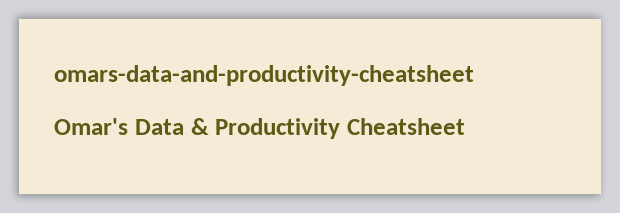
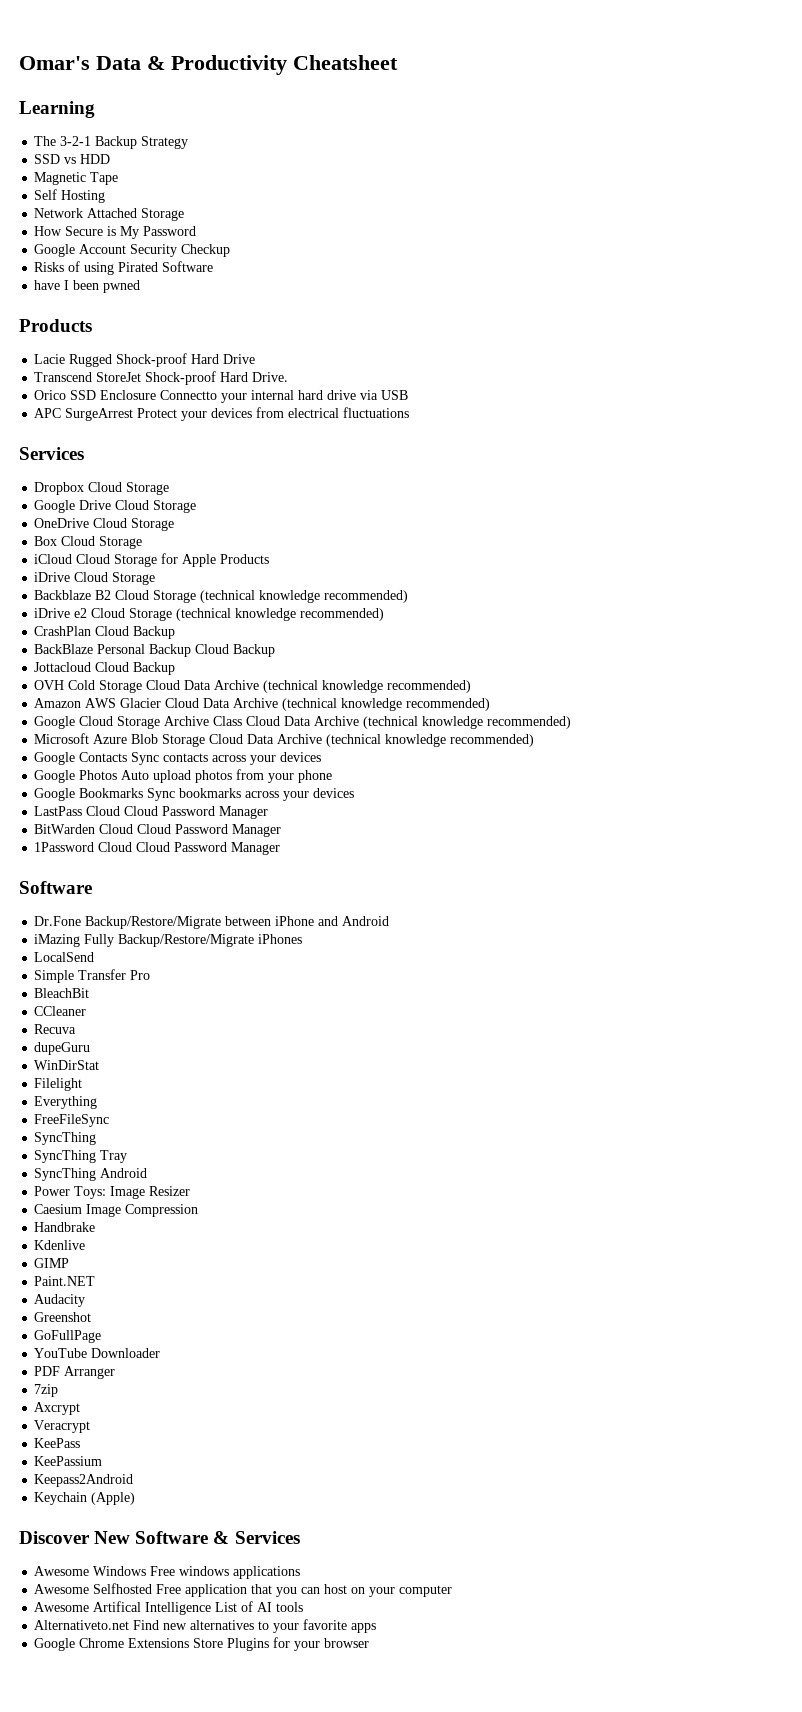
- omars-data-and-productivity-cheatsheet
+ Learning
+ The 3-2-1 Backup Strategy
+ SSD vs HDD
+ Magnetic Tape
+ Self Hosting
+ Network Attached Storage
+ How Secure is My Password
+ Google Account Security Checkup
+ Risks of using Pirated Software
+ have I been pwned
+ Products
+ Lacie Rugged Shock-proof Hard Drive
+ Transcend StoreJet Shock-proof Hard Drive.
+ Orico SSD Enclosure Connectto your internal hard drive via USB
+ APC SurgeArrest Protect your devices from electrical fluctuations
+ Services
+ Dropbox Cloud Storage
+ Google Drive Cloud Storage
+ OneDrive Cloud Storage
+ Box Cloud Storage
+ iCloud Cloud Storage for Apple Products
+ iDrive Cloud Storage
+ Backblaze B2 Cloud Storage (technical knowledge recommended)
+ iDrive e2 Cloud Storage (technical knowledge recommended)
+ CrashPlan Cloud Backup
+ BackBlaze Personal Backup Cloud Backup
+ Jottacloud Cloud Backup
+ OVH Cold Storage Cloud Data Archive (technical knowledge recommended)
+ Amazon AWS Glacier Cloud Data Archive (technical knowledge recommended)
+ Google Cloud Storage Archive Class Cloud Data Archive (technical knowledge recommended)
+ Microsoft Azure Blob Storage Cloud Data Archive (technical knowledge recommended)
+ Google Contacts Sync contacts across your devices
+ Google Photos Auto upload photos from your phone
+ Google Bookmarks Sync bookmarks across your devices
+ LastPass Cloud Cloud Password Manager
+ BitWarden Cloud Cloud Password Manager
+ 1Password Cloud Cloud Password Manager
+ Software
+ Dr.Fone Backup/Restore/Migrate between iPhone and Android
+ iMazing Fully Backup/Restore/Migrate iPhones
+ LocalSend
+ Simple Transfer Pro
+ BleachBit
+ CCleaner
+ Recuva
+ dupeGuru
+ WinDirStat
+ Filelight
+ Everything
+ FreeFileSync
+ SyncThing
+ SyncThing Tray
+ SyncThing Android
+ Power Toys: Image Resizer
+ Caesium Image Compression
+ Handbrake
+ Kdenlive
+ GIMP
+ Paint.NET
+ Audacity
+ Greenshot
+ GoFullPage
+ YouTube Downloader
+ PDF Arranger
+ 7zip
+ Axcrypt
+ Veracrypt
+ KeePass
+ KeePassium
+ Keepass2Android
+ Keychain (Apple)
+ Discover New Software & Services
+ Awesome Windows Free windows applications
+ Awesome Selfhosted Free application that you can host on your computer
+ Awesome Artifical Intelligence List of AI tools
+ Alternativeto.net Find new alternatives to your favorite apps
+ Google Chrome Extensions Store Plugins for your browser

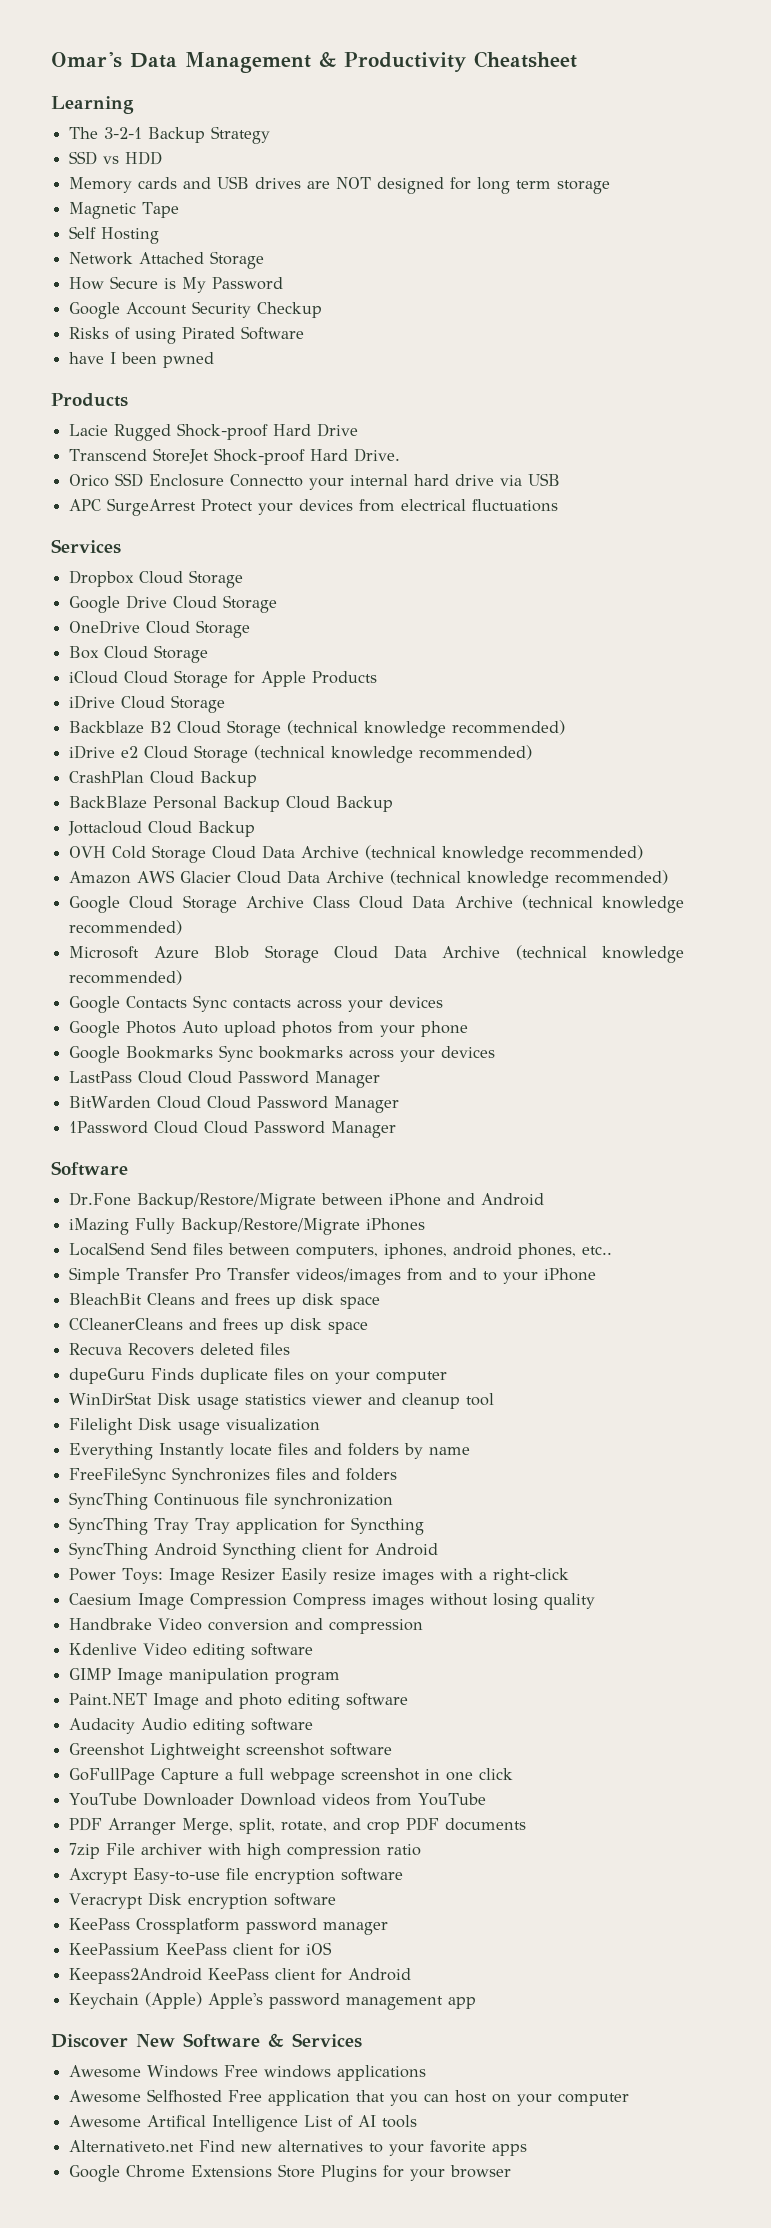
- Omar's Data & Productivity Cheatsheet
+ Omar's Data Management & Productivity Cheatsheet
+ Memory cards and USB drives are NOT designed for long term storage
- LocalSend
- Simple Transfer Pro
- BleachBit
- CCleaner
- Recuva
- dupeGuru
- WinDirStat
- Filelight
- Everything
- FreeFileSync
- SyncThing
- SyncThing Tray
- SyncThing Android
- Power Toys: Image Resizer
- Caesium Image Compression
- Handbrake
- Kdenlive
- GIMP
- Paint.NET
- Audacity
- Greenshot
- GoFullPage
- YouTube Downloader
- PDF Arranger
- 7zip
- Axcrypt
- Veracrypt
- KeePass
- KeePassium
- Keepass2Android
- Keychain (Apple)
+ LocalSend Send files between computers, iphones, android phones, etc..
+ Simple Transfer Pro Transfer videos/images from and to your iPhone
+ BleachBit Cleans and frees up disk space
+ CCleanerCleans and frees up disk space
+ Recuva Recovers deleted files
+ dupeGuru Finds duplicate files on your computer
+ WinDirStat Disk usage statistics viewer and cleanup tool
+ Filelight Disk usage visualization
+ Everything Instantly locate files and folders by name
+ FreeFileSync Synchronizes files and folders
+ SyncThing Continuous file synchronization
+ SyncThing Tray Tray application for Syncthing
+ SyncThing Android Syncthing client for Android
+ Power Toys: Image Resizer Easily resize images with a right-click
+ Caesium Image Compression Compress images without losing quality
+ Handbrake Video conversion and compression
+ Kdenlive Video editing software
+ GIMP Image manipulation program
+ Paint.NET Image and photo editing software
+ Audacity Audio editing software
+ Greenshot Lightweight screenshot software
+ GoFullPage Capture a full webpage screenshot in one click
+ YouTube Downloader Download videos from YouTube
+ PDF Arranger Merge, split, rotate, and crop PDF documents
+ 7zip File archiver with high compression ratio
+ Axcrypt Easy-to-use file encryption software
+ Veracrypt Disk encryption software
+ KeePass Crossplatform password manager
+ KeePassium KeePass client for iOS
+ Keepass2Android KeePass client for Android
+ Keychain (Apple) Apple's password management app

